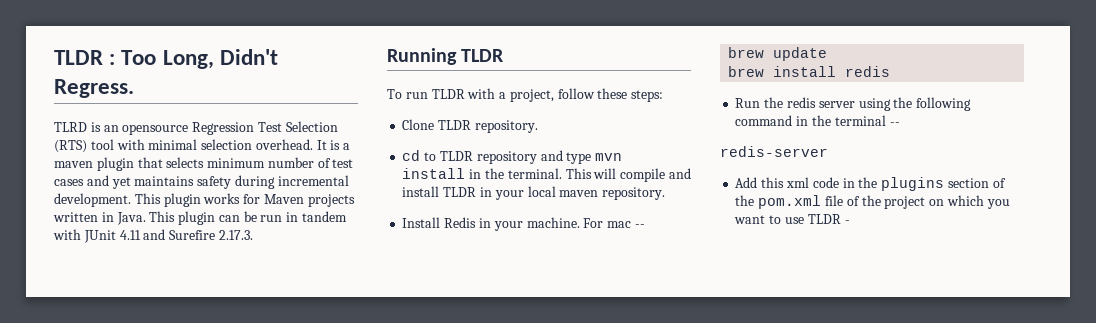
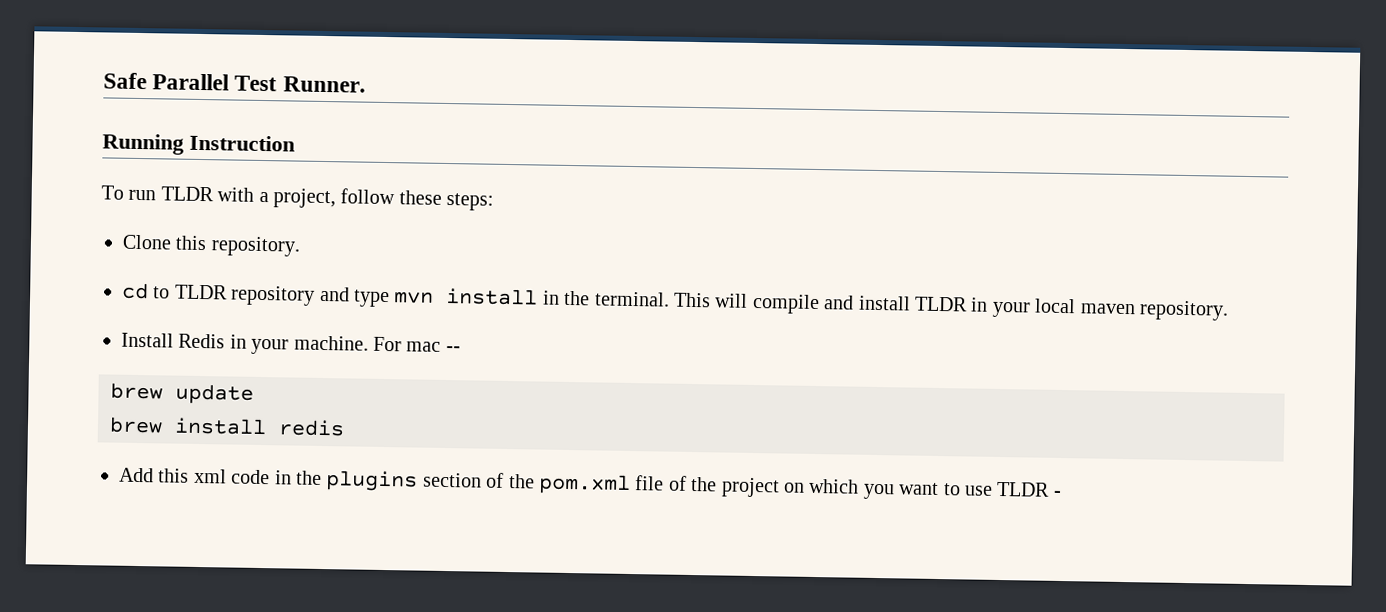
- TLDR : Too Long, Didn't Regress.
- TLRD is an opensource Regression Test Selection (RTS) tool with minimal selection overhead. It is a maven plugin that selects minimum number of test cases and yet maintains safety during incremental development. This plugin works for Maven projects written in Java. This plugin can be run in tandem with JUnit 4.11 and Surefire 2.17.3.
+ Safe Parallel Test Runner.
- Running TLDR
+ Running Instruction
- Clone TLDR repository.
+ Clone this repository.
- Run the redis server using the following command in the terminal --
- redis-server

